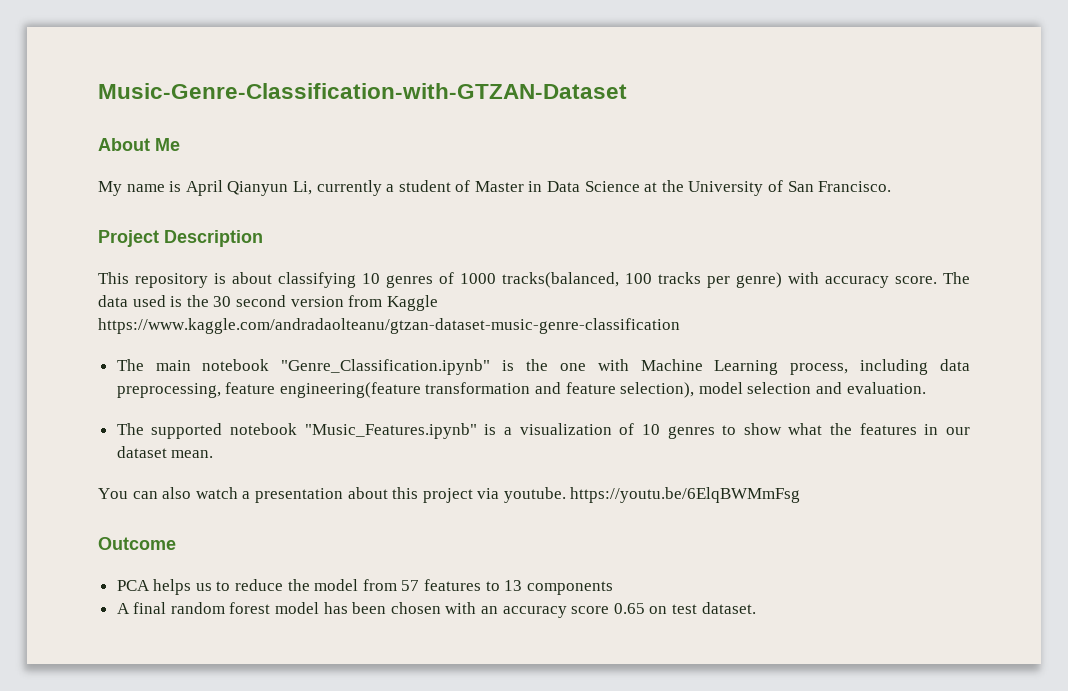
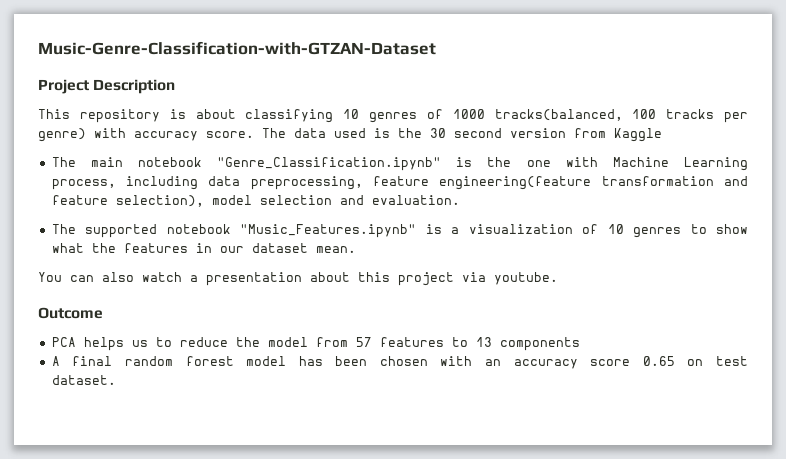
- About Me
- My name is April Qianyun Li, currently a student of Master in Data Science at the University of San Francisco.
- The data used is the 30 second version from Kaggle https://www.kaggle.com/andradaolteanu/gtzan-dataset-music-genre-classification
+ The data used is the 30 second version from Kaggle
- You can also watch a presentation about this project via youtube. https://youtu.be/6ElqBWMmFsg
+ You can also watch a presentation about this project via youtube.

